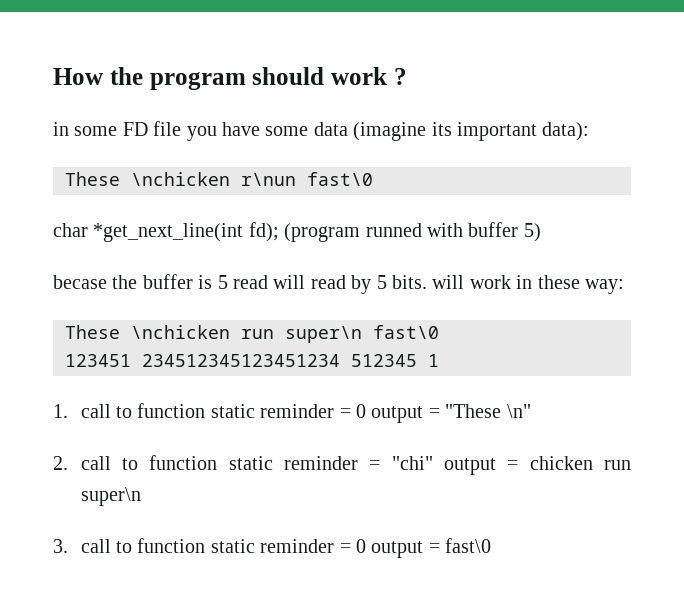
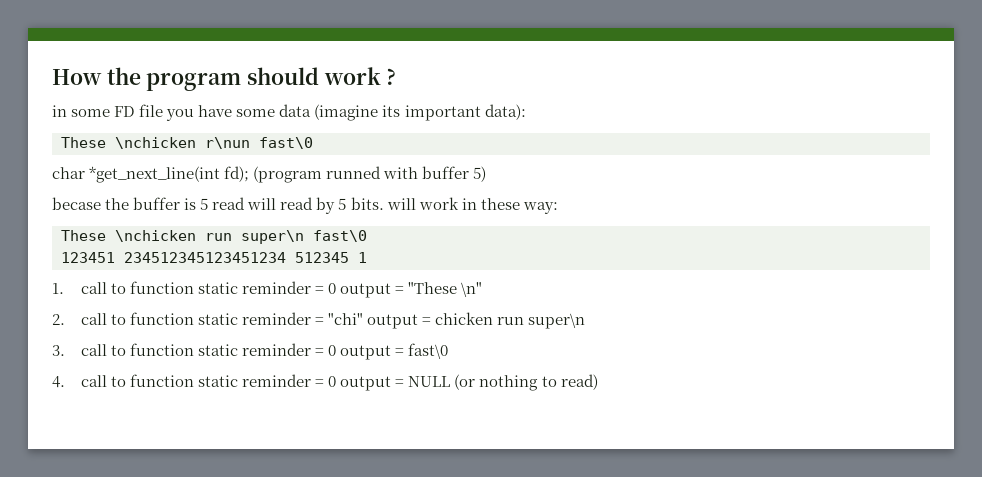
+ 4. call to function static reminder = 0 output = NULL (or nothing to read)

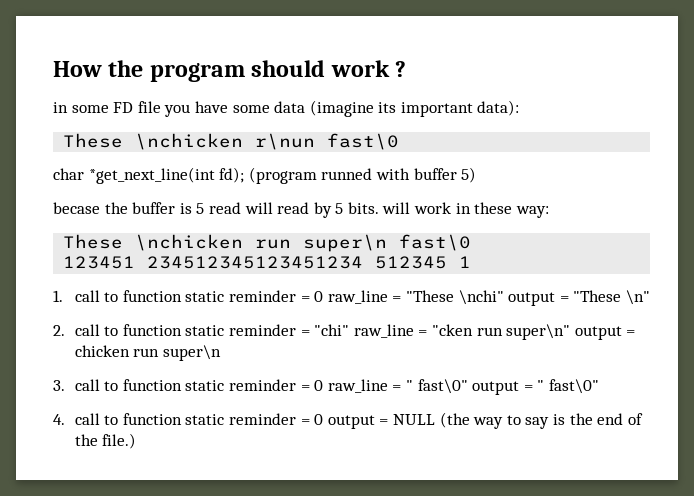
- 1. call to function static reminder = 0 output = "These \n"
+ 1. call to function static reminder = 0 raw_line = "These \nchi" output = "These \n"
- 2. call to function static reminder = "chi" output = chicken run super\n
+ 2. call to function static reminder = "chi" raw_line = "cken run super\n" output = chicken run super\n
- 3. call to function static reminder = 0 output = fast\0
+ 3. call to function static reminder = 0 raw_line = " fast\0" output = " fast\0"
- 4. call to function static reminder = 0 output = NULL (or nothing to read)
+ 4. call to function static reminder = 0 output = NULL (the way to say is the end of the file.)

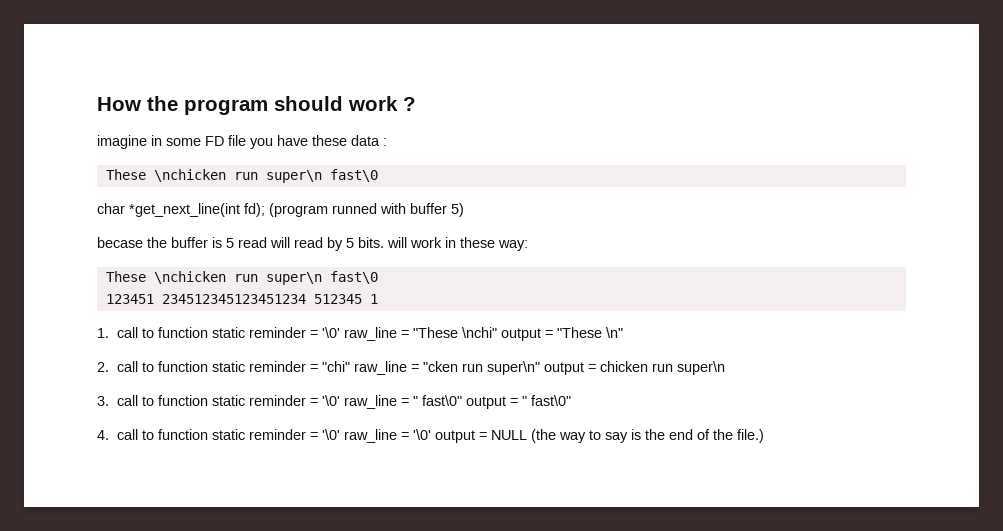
- in some FD file you have some data (imagine its important data):
- These \nchicken r\nun fast\0
+ imagine in some FD file you have these data :
+ These \nchicken run super\n fast\0
- 1. call to function static reminder = 0 raw_line = "These \nchi" output = "These \n"
+ 1. call to function static reminder = '\0' raw_line = "These \nchi" output = "These \n"
- 3. call to function static reminder = 0 raw_line = " fast\0" output = " fast\0"
+ 3. call to function static reminder = '\0' raw_line = " fast\0" output = " fast\0"
- 4. call to function static reminder = 0 output = NULL (the way to say is the end of the file.)
+ 4. call to function static reminder = '\0' raw_line = '\0' output = NULL (the way to say is the end of the file.)

